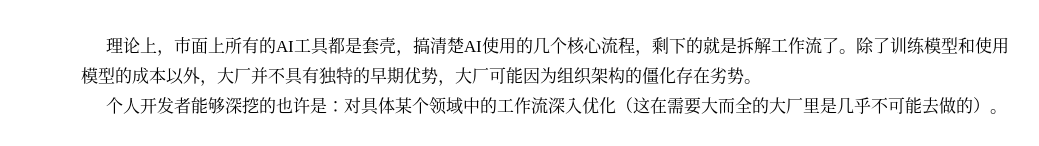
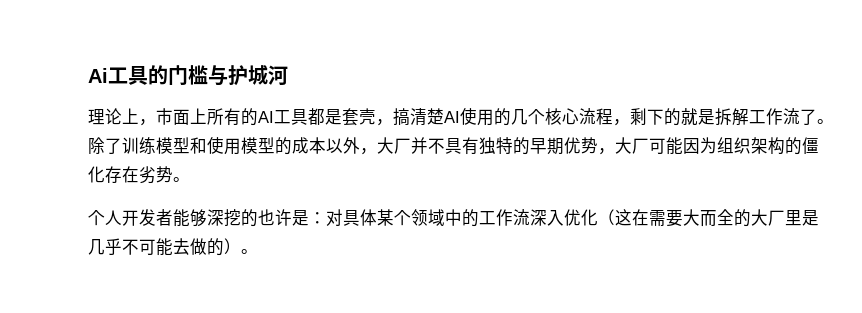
+ Ai工具的门槛与护城河

